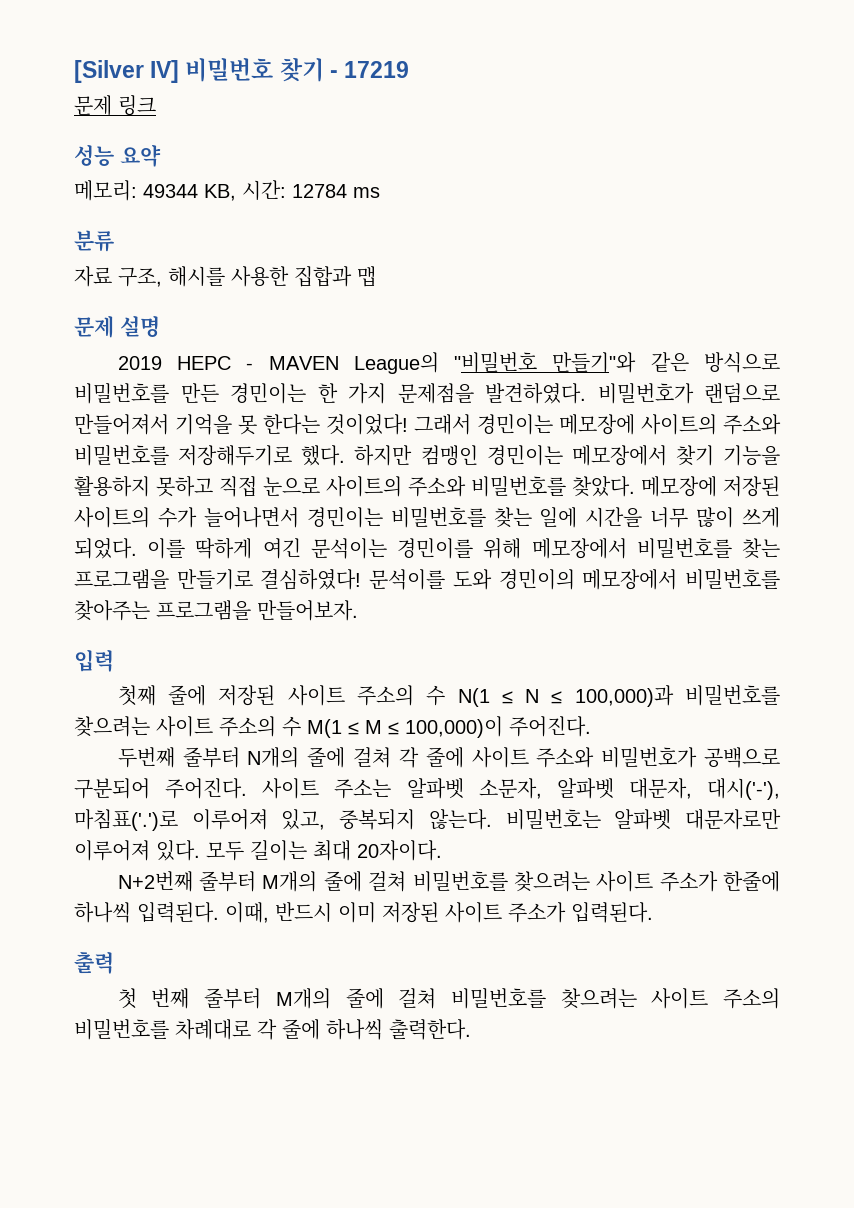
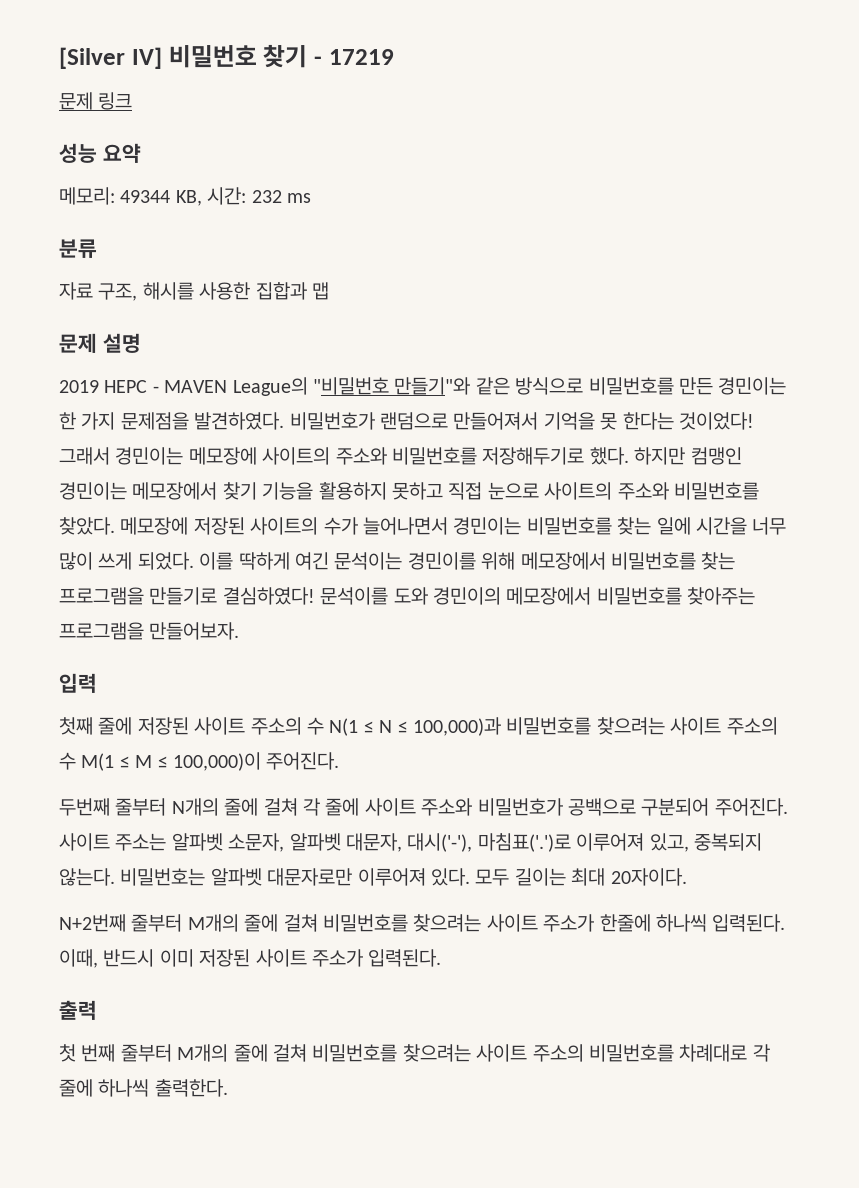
- 메모리: 49344 KB, 시간: 12784 ms
+ 메모리: 49344 KB, 시간: 232 ms

